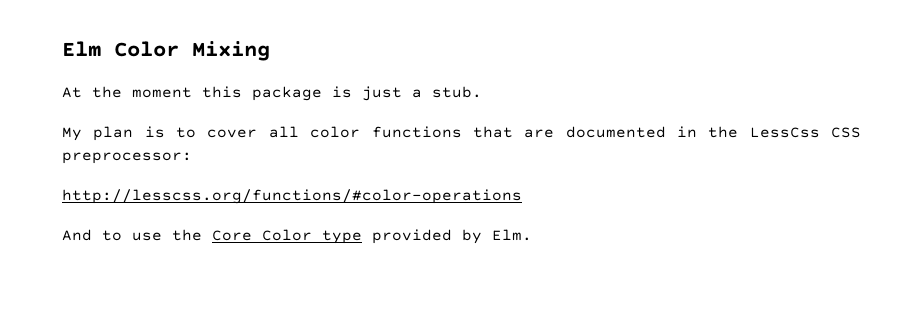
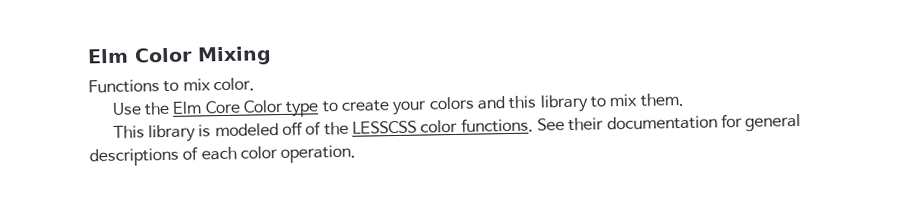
- At the moment this package is just a stub.
- My plan is to cover all color functions that are documented in the LessCss CSS preprocessor:
- http://lesscss.org/functions/#color-operations
- And to use the Core Color type provided by Elm.
+ Functions to mix color.
+ Use the Elm Core Color type to create your colors and this library to mix them.
+ This library is modeled off of the LESSCSS color functions. See their documentation for general descriptions of each color operation.

